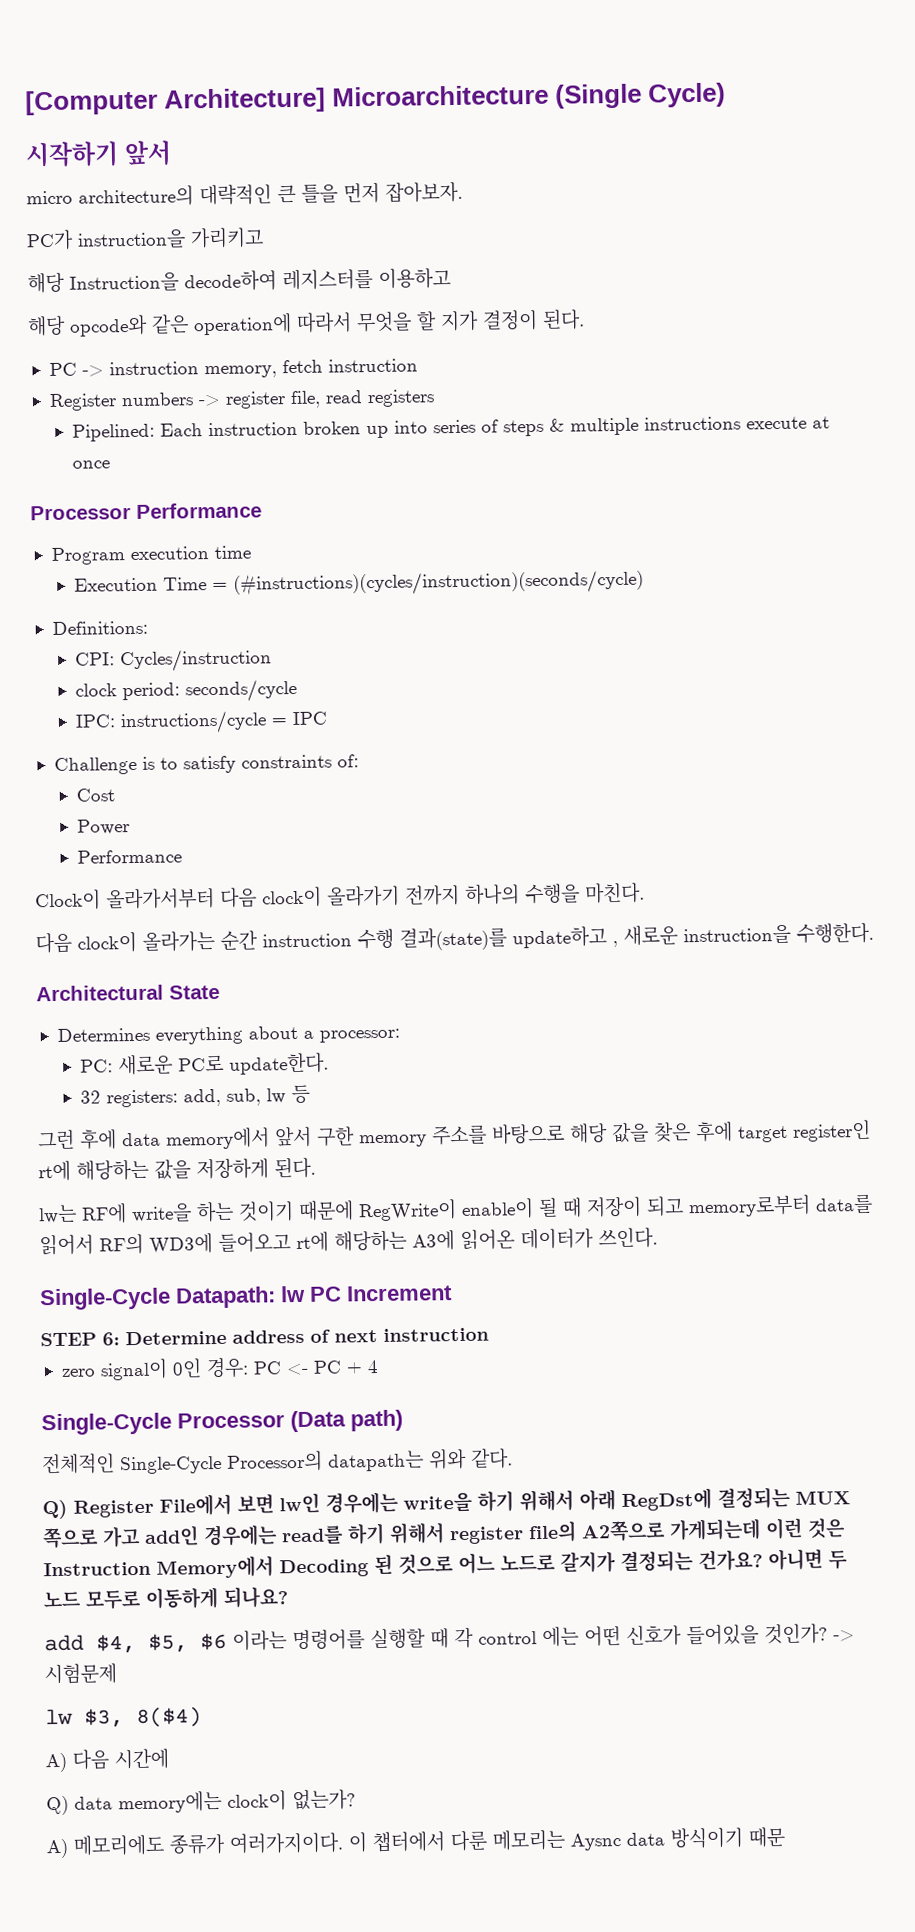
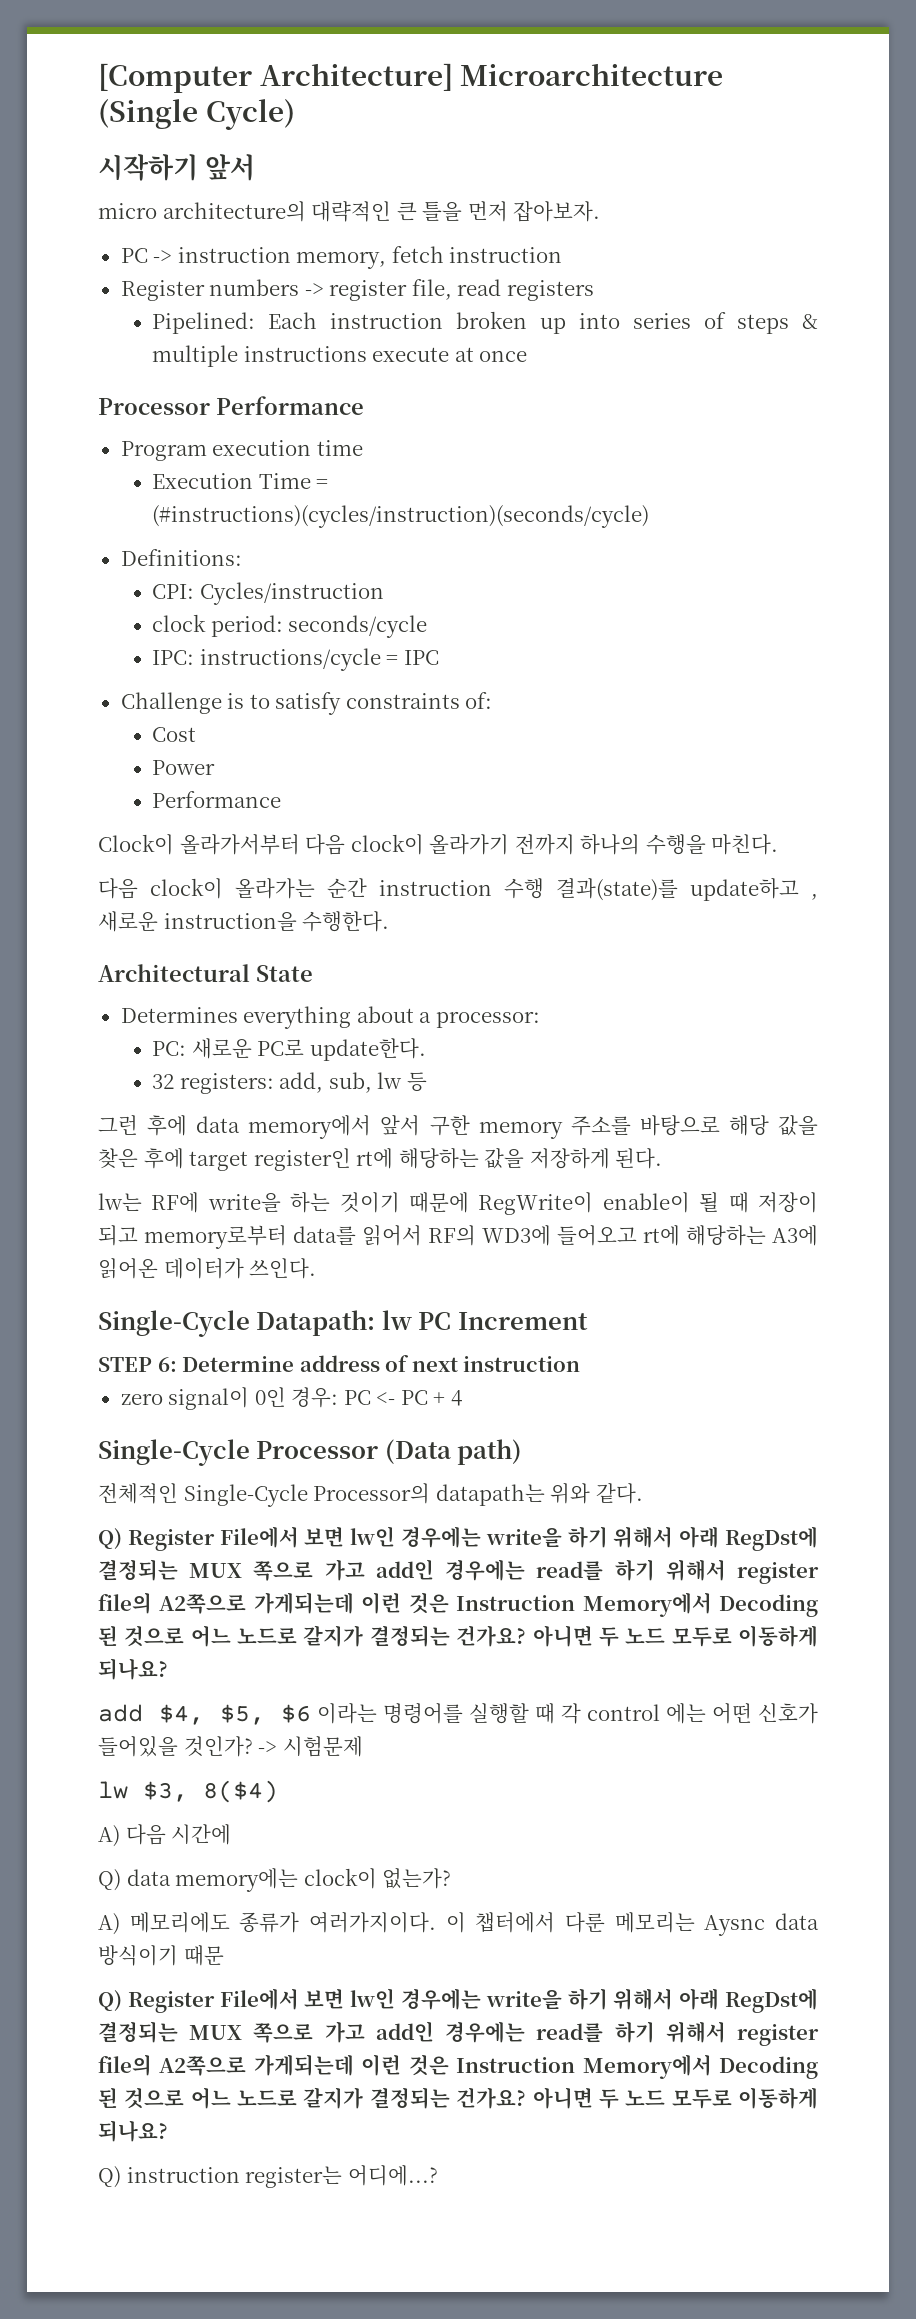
- PC가 instruction을 가리키고
- 해당 Instruction을 decode하여 레지스터를 이용하고
- 해당 opcode와 같은 operation에 따라서 무엇을 할 지가 결정이 된다.
  이 챕터에서 다룬 메모리는 Aysnc data 방식이기 때문
+ Q) Register File에서 보면 lw인 경우에는 write을 하기 위해서 아래 RegDst에 결정되는 MUX 쪽으로 가고 add인 경우에는 read를 하기 위해서 register file의 A2쪽으로 가게되는데 이런 것은 Instruction Memory에서 Decoding 된 것으로 어느 노드로 갈지가 결정되는 건가요? 아니면 두 노드 모두로 이동하게 되나요?
+ Q) instruction register는 어디에...?

